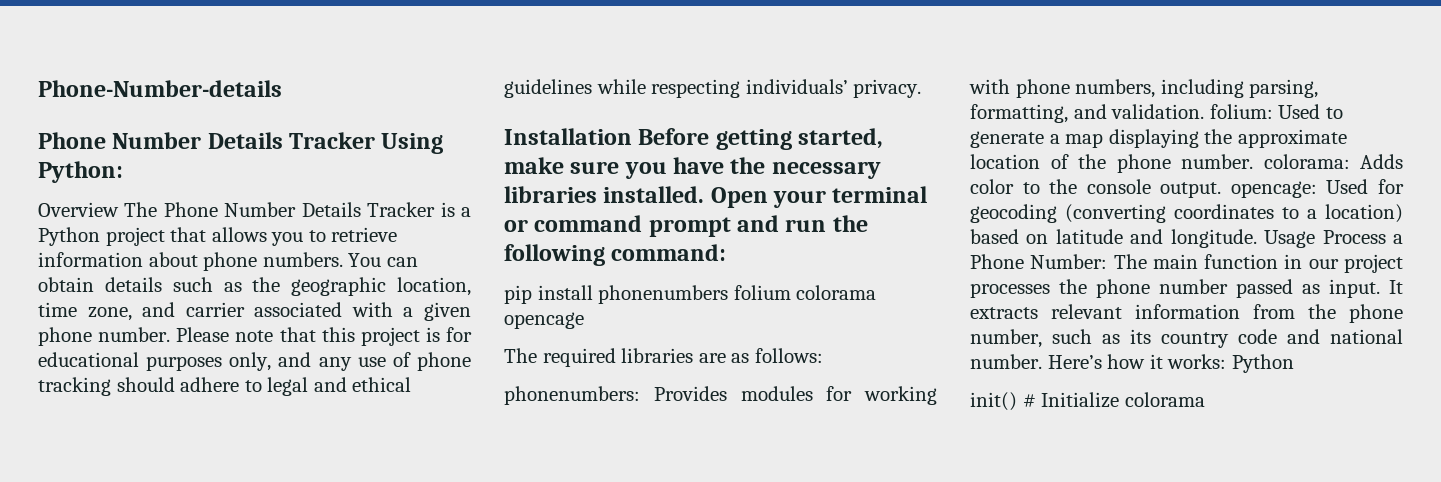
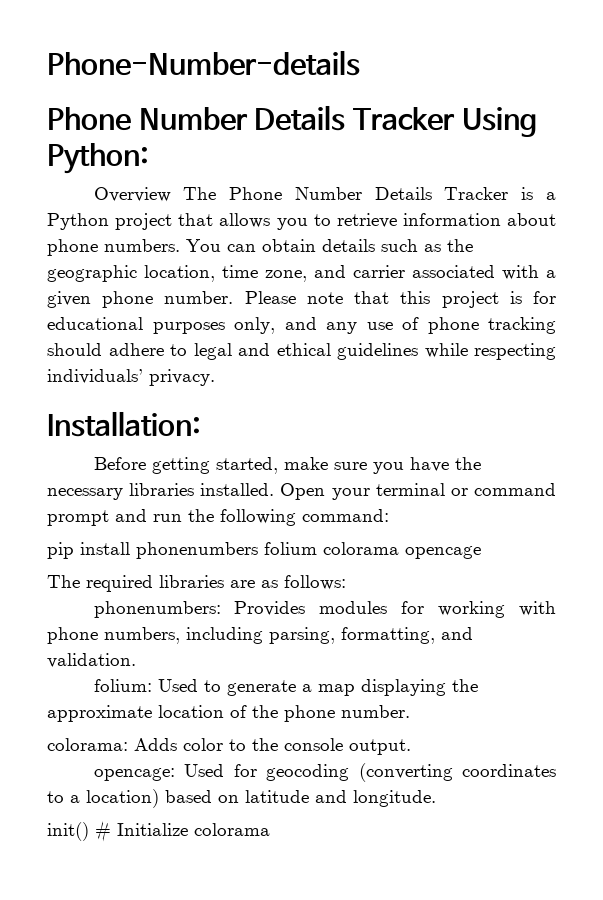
- Installation Before getting started, make sure you have the necessary libraries installed.
+ Installation:
+ Before getting started, make sure you have the necessary libraries installed.
- phonenumbers: Provides modules for working with phone numbers, including parsing, formatting, and validation. folium: Used to generate a map displaying the approximate location of the phone number. colorama: Adds color to the console output. opencage: Used for geocoding (converting coordinates to a location) based on latitude and longitude. Usage Process a Phone Number: The main function in our project processes the phone number passed as input. It extracts relevant information from the phone number, such as its country code and national number. Here’s how it works: Python
+ phonenumbers: Provides modules for working with phone numbers, including parsing, formatting, and validation.
+ folium: Used to generate a map displaying the approximate location of the phone number.
+ colorama: Adds color to the console output.
+ opencage: Used for geocoding (converting coordinates to a location) based on latitude and longitude.

